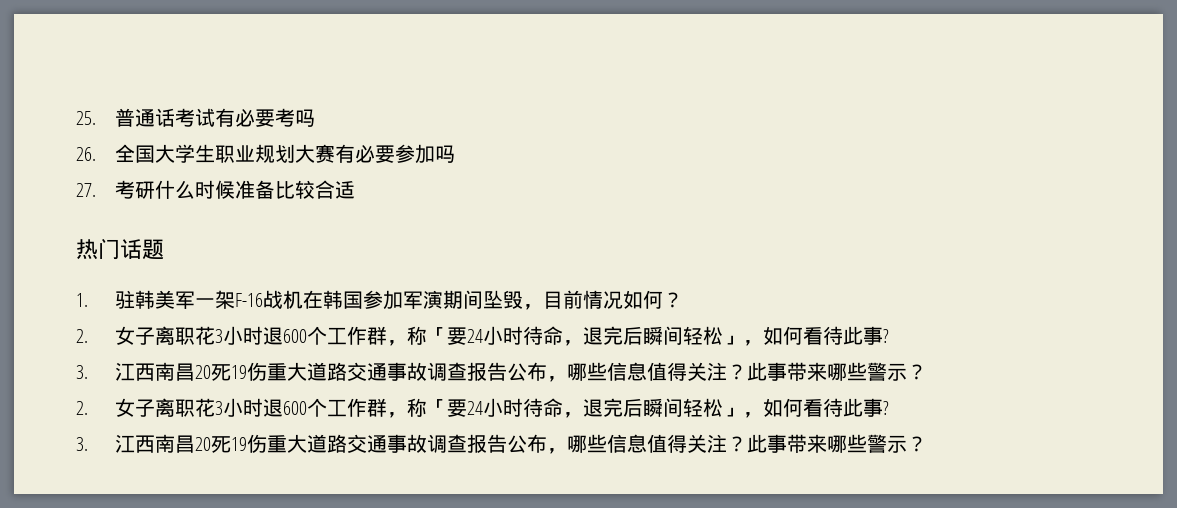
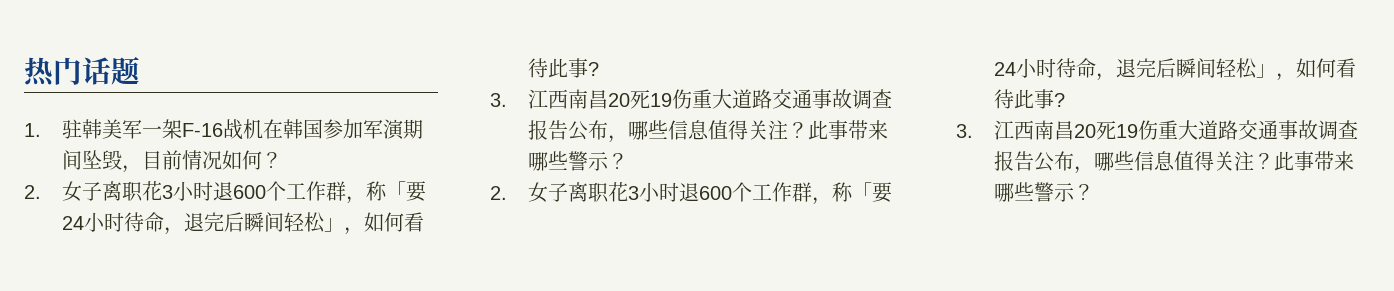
- 25.普通话考试有必要考吗
- 26.全国大学生职业规划大赛有必要参加吗
- 27.考研什么时候准备比较合适

